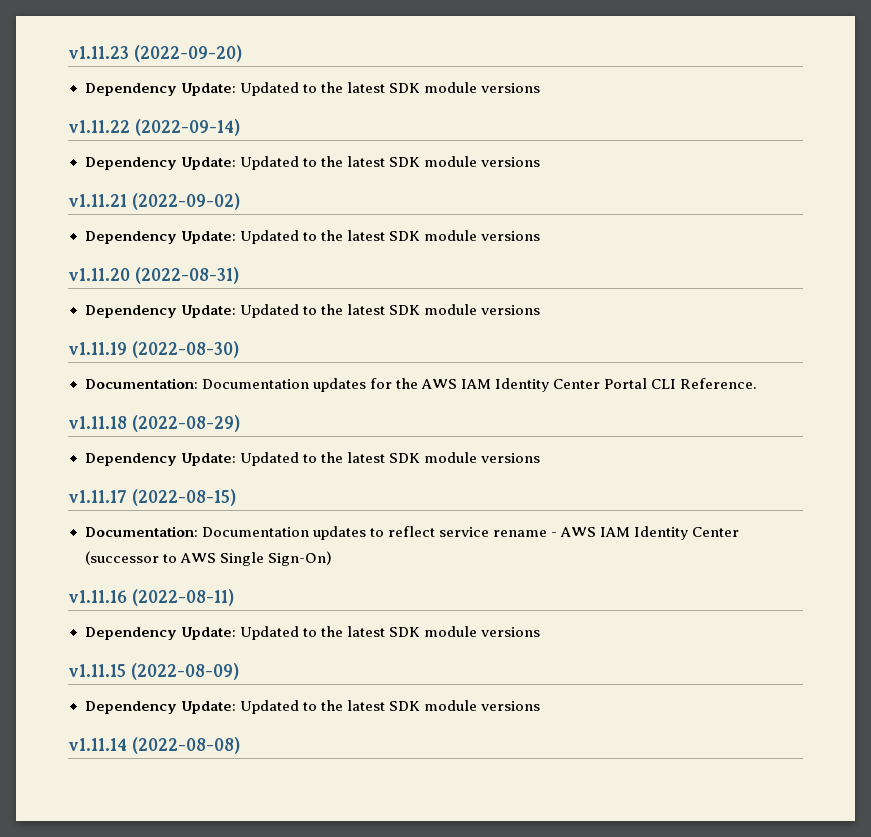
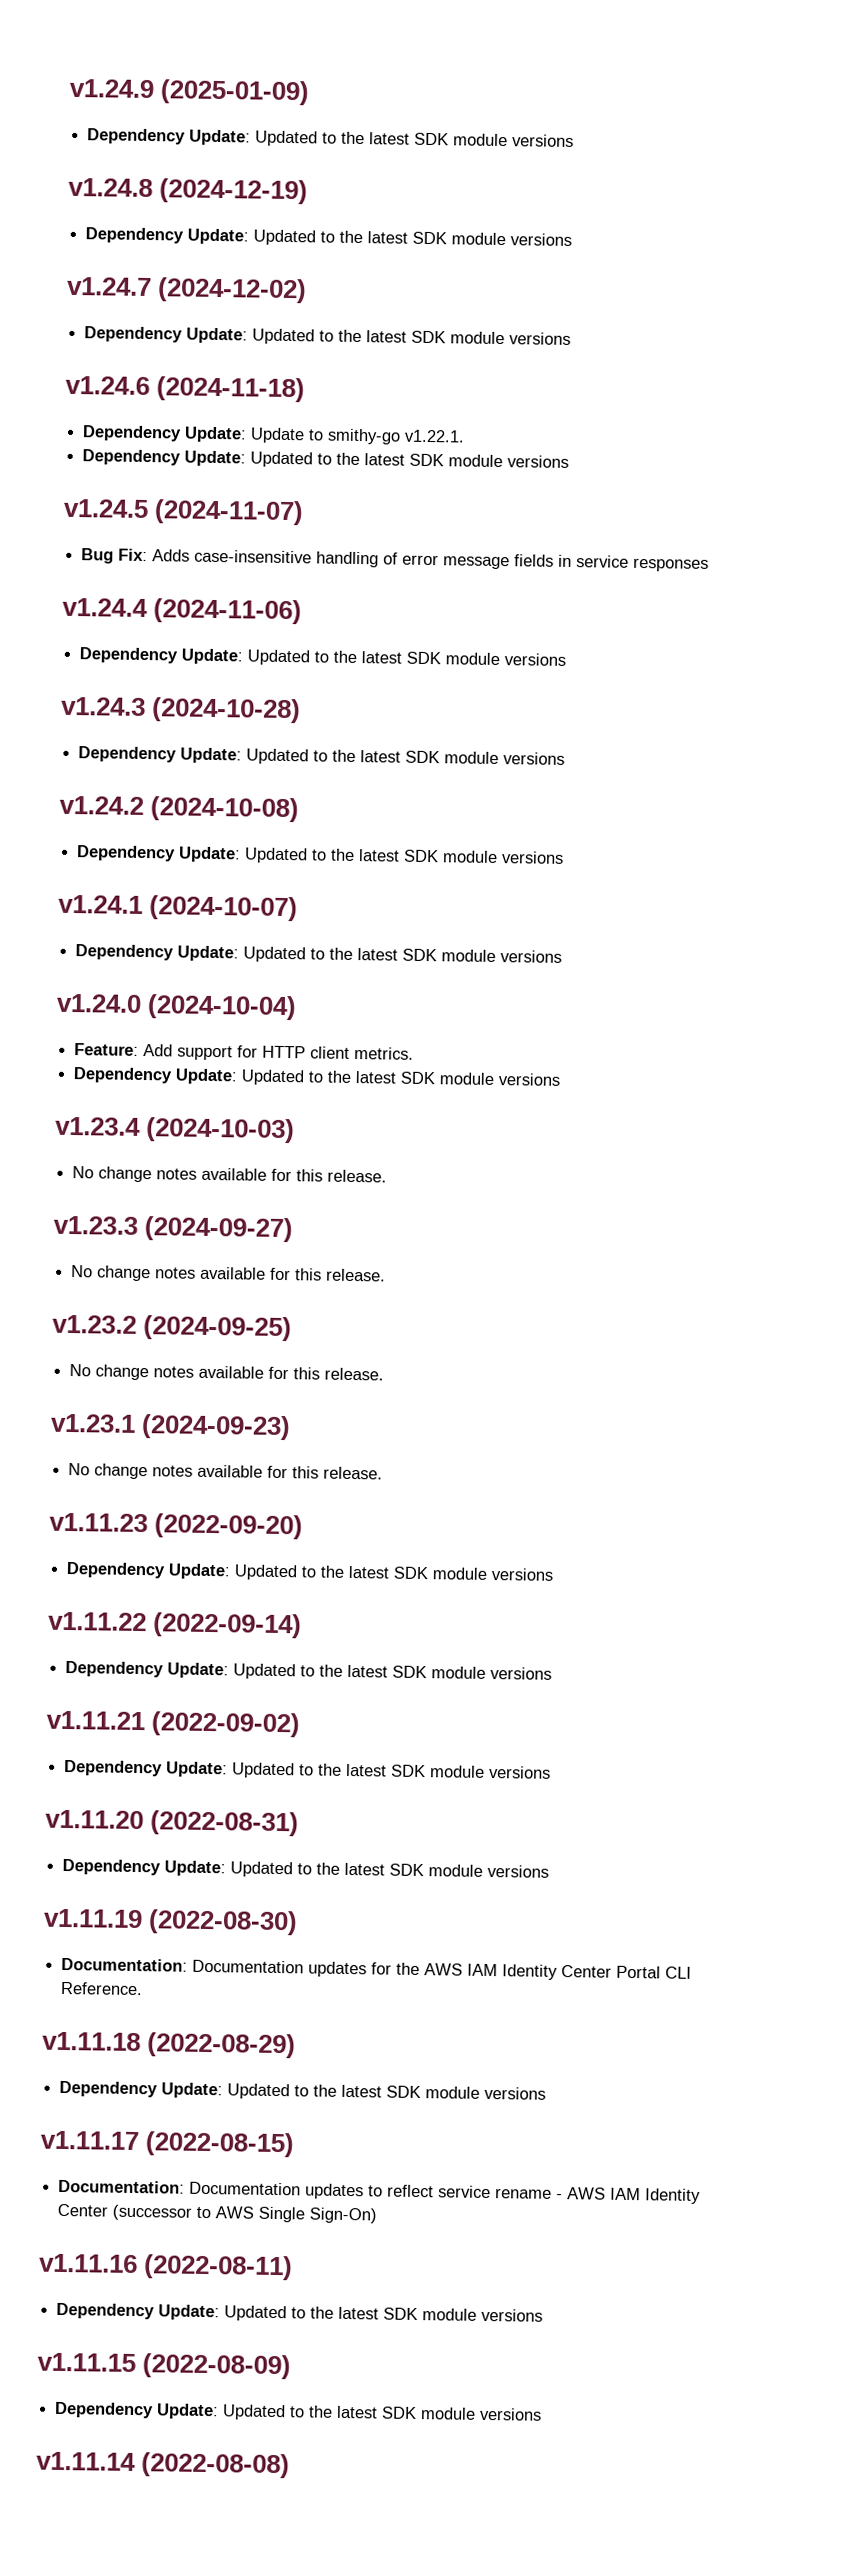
+ v1.24.9 (2025-01-09)
+ Dependency Update: Updated to the latest SDK module versions
+ v1.24.8 (2024-12-19)
+ Dependency Update: Updated to the latest SDK module versions
+ v1.24.7 (2024-12-02)
+ Dependency Update: Updated to the latest SDK module versions
+ v1.24.6 (2024-11-18)
+ Dependency Update: Update to smithy-go v1.22.1.
+ Dependency Update: Updated to the latest SDK module versions
+ v1.24.5 (2024-11-07)
+ Bug Fix: Adds case-insensitive handling of error message fields in service responses
+ v1.24.4 (2024-11-06)
+ Dependency Update: Updated to the latest SDK module versions
+ v1.24.3 (2024-10-28)
+ Dependency Update: Updated to the latest SDK module versions
+ v1.24.2 (2024-10-08)
+ Dependency Update: Updated to the latest SDK module versions
+ v1.24.1 (2024-10-07)
+ Dependency Update: Updated to the latest SDK module versions
+ v1.24.0 (2024-10-04)
+ Feature: Add support for HTTP client metrics.
+ Dependency Update: Updated to the latest SDK module versions
+ v1.23.4 (2024-10-03)
+ No change notes available for this release.
+ v1.23.3 (2024-09-27)
+ No change notes available for this release.
+ v1.23.2 (2024-09-25)
+ No change notes available for this release.
+ v1.23.1 (2024-09-23)
+ No change notes available for this release.

